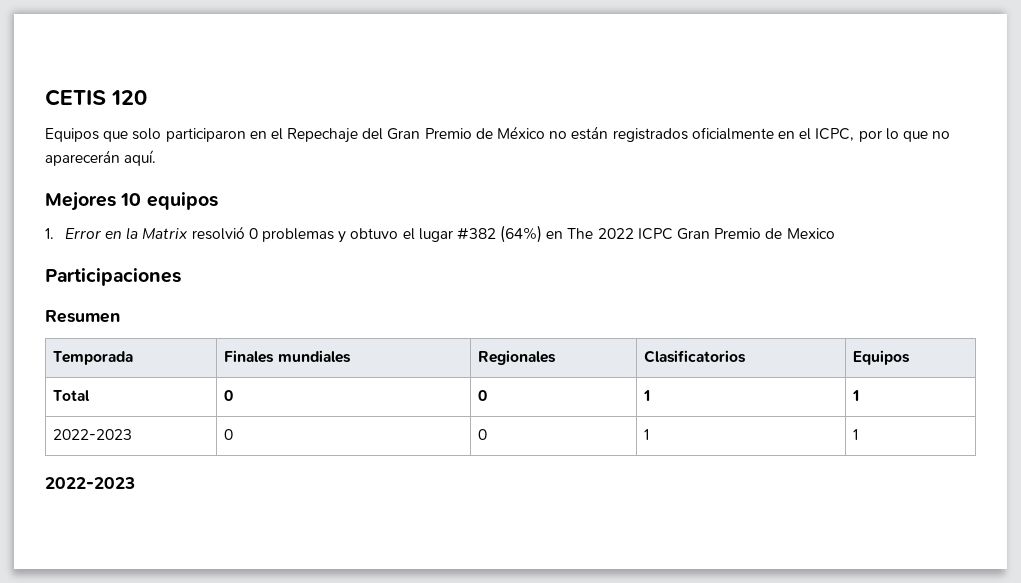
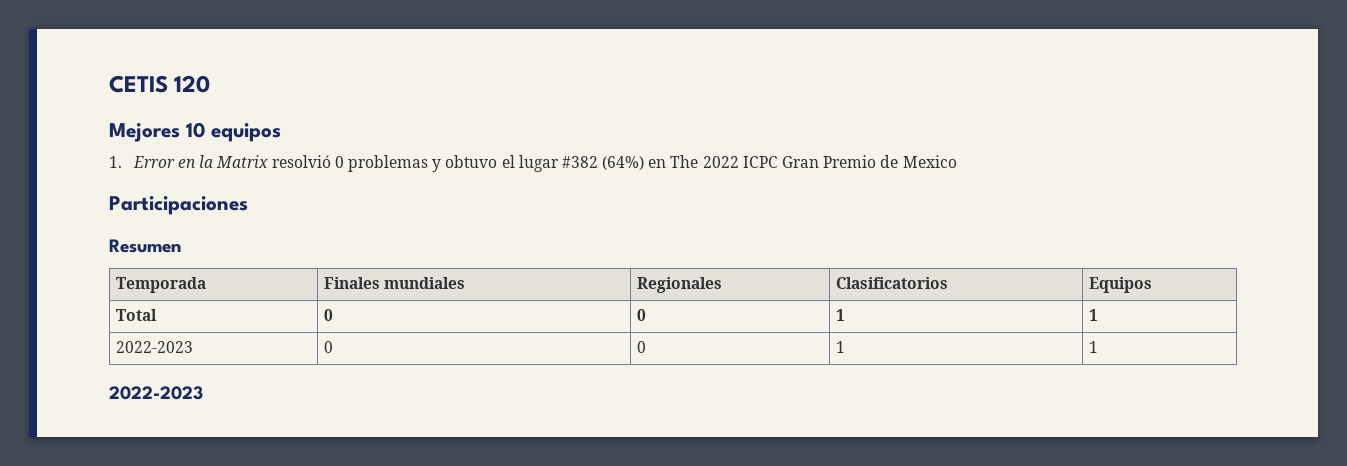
- Equipos que solo participaron en el Repechaje del Gran Premio de México no están registrados oficialmente en el ICPC, por lo que no aparecerán aquí.

